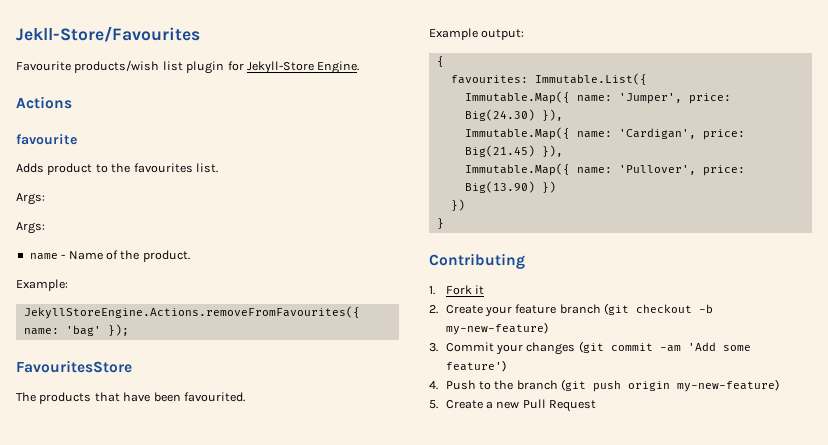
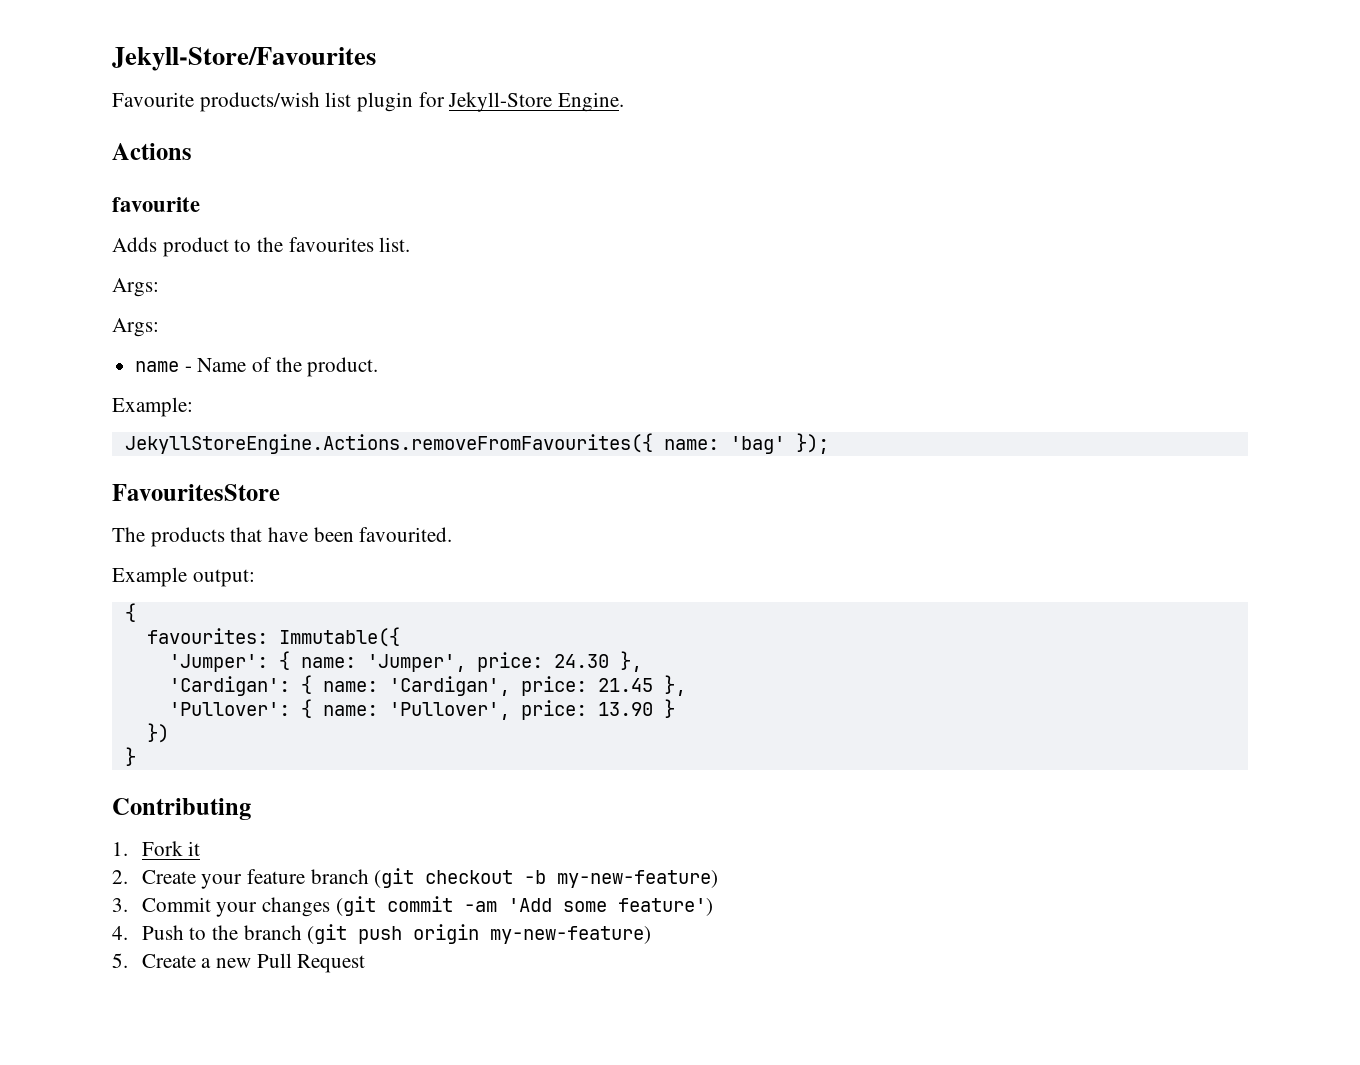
- Jekll-Store/Favourites
+ Jekyll-Store/Favourites
- favourites: Immutable.List({
- Immutable.Map({ name: 'Jumper', price: Big(24.30) }),
- Immutable.Map({ name: 'Cardigan', price: Big(21.45) }),
- Immutable.Map({ name: 'Pullover', price: Big(13.90) })
+ favourites: Immutable({
+ 'Jumper': { name: 'Jumper', price: 24.30 },
+ 'Cardigan': { name: 'Cardigan', price: 21.45 },
+ 'Pullover': { name: 'Pullover', price: 13.90 }

